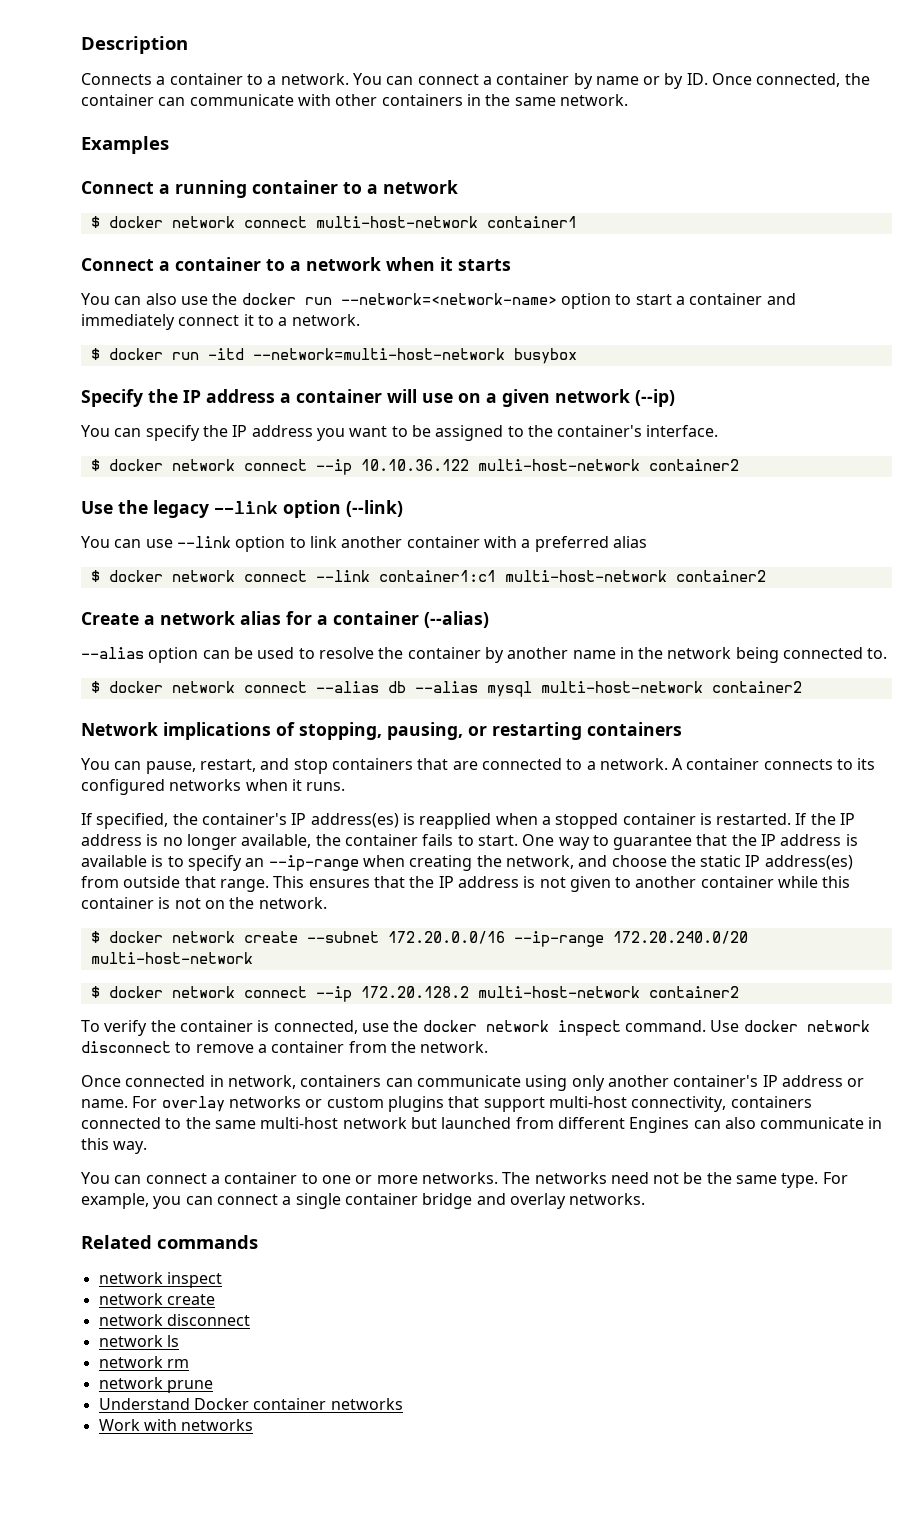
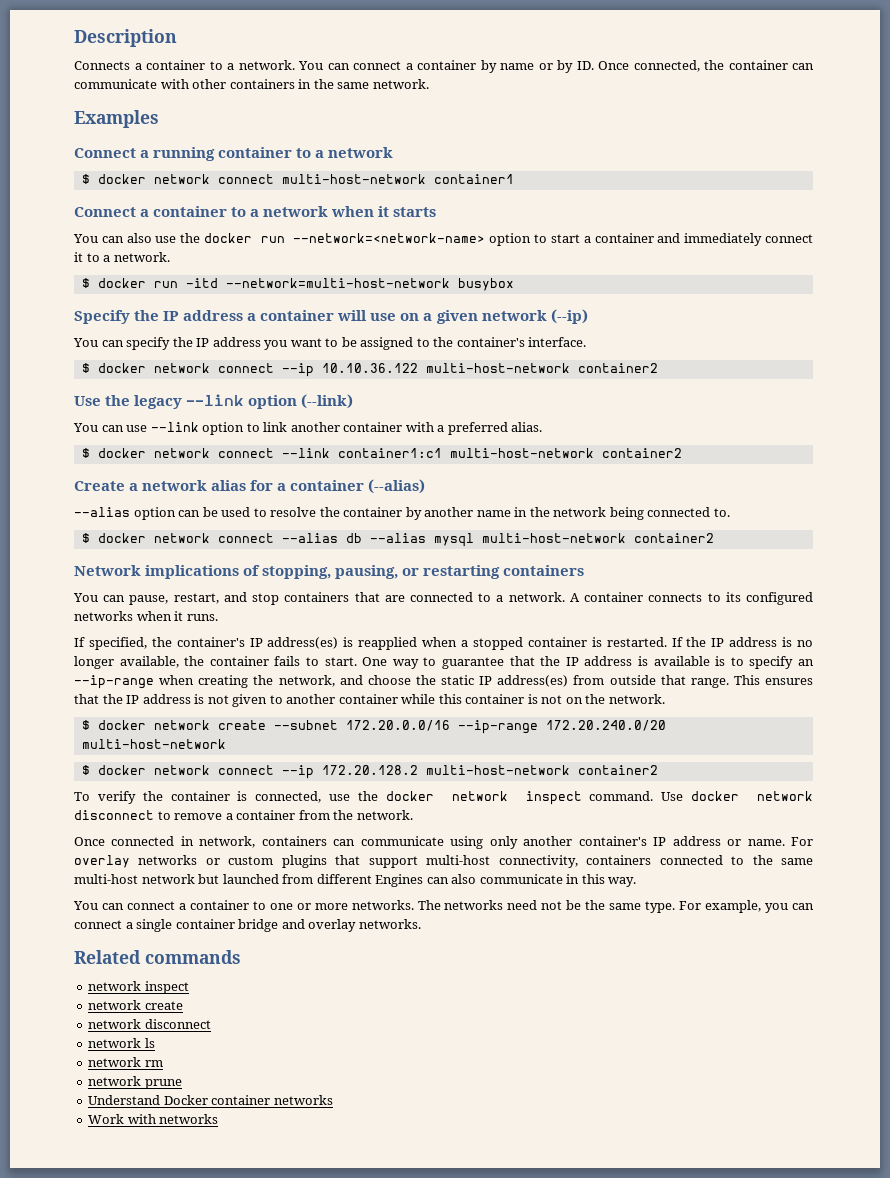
- You can use --link option to link another container with a preferred alias
+ You can use --link option to link another container with a preferred alias.

